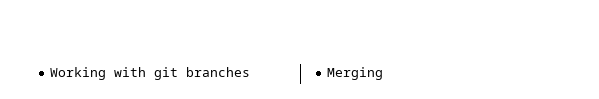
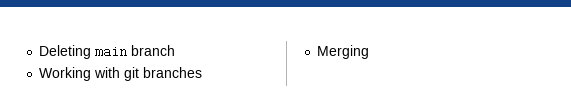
+ Deleting main branch

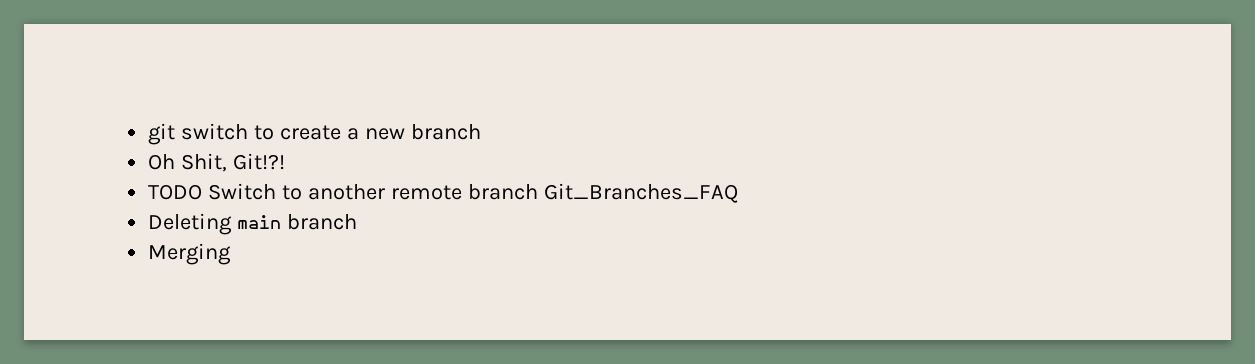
+ git switch to create a new branch
+ Oh Shit, Git!?!
+ TODO Switch to another remote branch Git_Branches_FAQ
- Working with git branches

